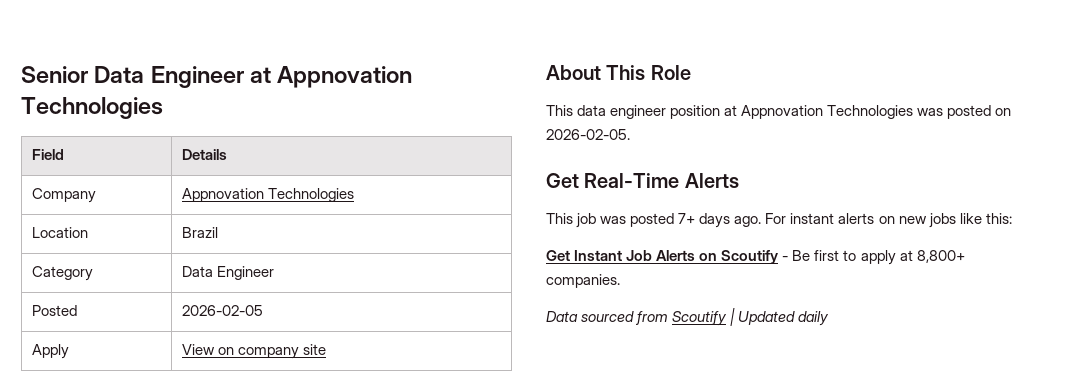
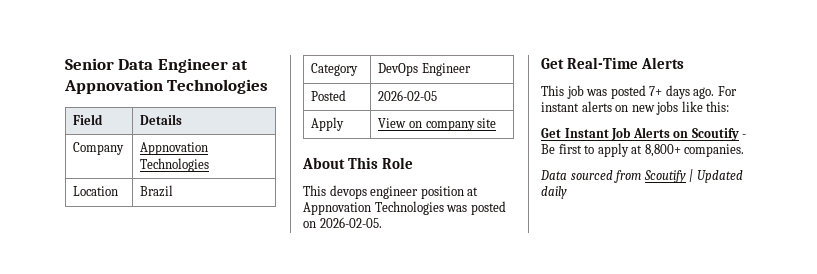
- Category | Data Engineer
+ Category | DevOps Engineer
- This data engineer position at Appnovation Technologies was posted on 2026-02-05.
+ This devops engineer position at Appnovation Technologies was posted on 2026-02-05.

